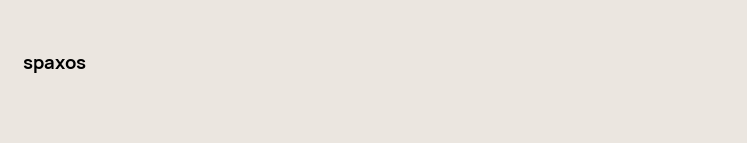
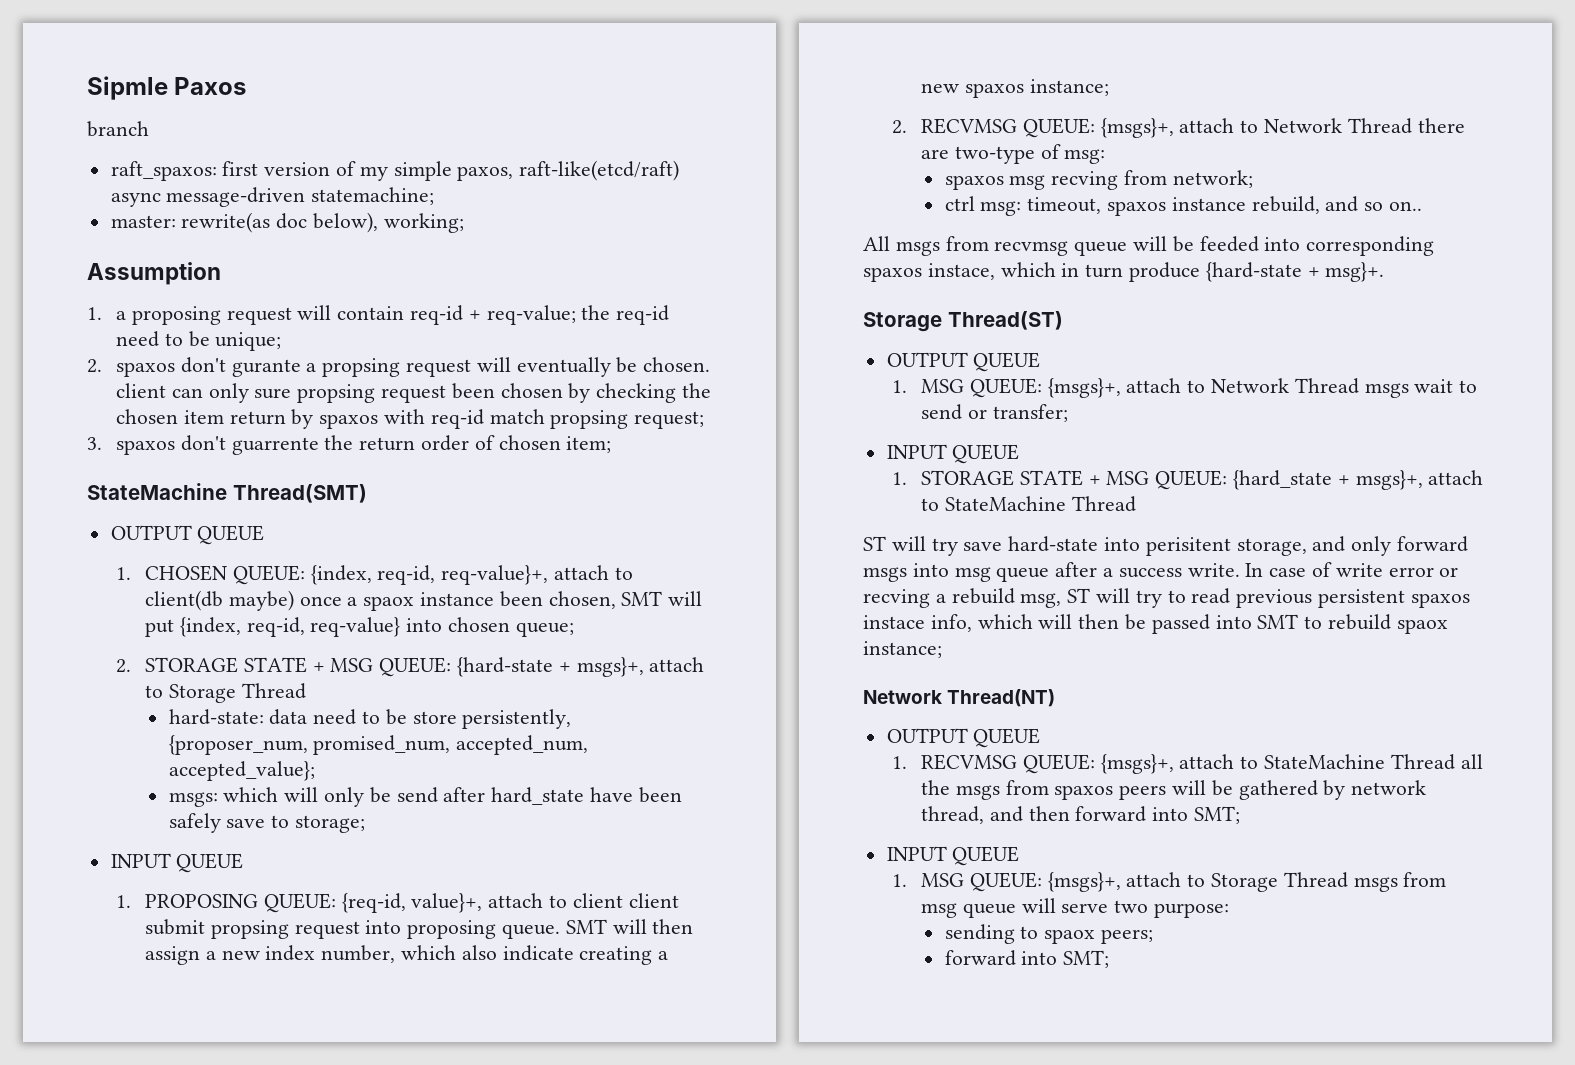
- spaxos
+ Sipmle Paxos
+ branch
+ raft_spaxos: first version of my simple paxos, raft-like(etcd/raft) async message-driven statemachine;
+ master: rewrite(as doc below), working;
+ Assumption
+ 1. a proposing request will contain req-id + req-value; the req-id need to be unique;
+ 2. spaxos don't gurante a propsing request will eventually be chosen. client can only sure propsing request been chosen by checking the chosen item return by spaxos with req-id match propsing request;
+ 3. spaxos don't guarrente the return order of chosen item;
+ StateMachine Thread(SMT)
+ OUTPUT QUEUE
+ 1. CHOSEN QUEUE: {index, req-id, req-value}+, attach to client(db maybe) once a spaox instance been chosen, SMT will put {index, req-id, req-value} into chosen queue;
+ 2. STORAGE STATE + MSG QUEUE: {hard-state + msgs}+, attach to Storage Thread
+ hard-state: data need to be store persistently, {proposer_num, promised_num, accepted_num, accepted_value};
+ msgs: which will only be send after hard_state have been safely save to storage;
+ INPUT QUEUE
+ 1. PROPOSING QUEUE: {req-id, value}+, attach to client client submit propsing request into proposing queue. SMT will then assign a new index number, which also indicate creating a new spaxos instance;
+ 2. RECVMSG QUEUE: {msgs}+, attach to Network Thread there are two-type of msg:
+ spaxos msg recving from network;
+ ctrl msg: timeout, spaxos instance rebuild, and so on..
+ All msgs from recvmsg queue will be feeded into corresponding spaxos instace, which in turn produce {hard-state + msg}+.
+ Storage Thread(ST)
+ OUTPUT QUEUE
+ 1. MSG QUEUE: {msgs}+, attach to Network Thread msgs wait to send or transfer;
+ INPUT QUEUE
+ 1. STORAGE STATE + MSG QUEUE: {hard_state + msgs}+, attach to StateMachine Thread
+ ST will try save hard-state into perisitent storage, and only forward msgs into msg queue after a success write. In case of write error or recving a rebuild msg, ST will try to read previous persistent spaxos instace info, which will then be passed into SMT to rebuild spaox instance;
+ Network Thread(NT)
+ OUTPUT QUEUE
+ 1. RECVMSG QUEUE: {msgs}+, attach to StateMachine Thread all the msgs from spaxos peers will be gathered by network thread, and then forward into SMT;
+ INPUT QUEUE
+ 1. MSG QUEUE: {msgs}+, attach to Storage Thread msgs from msg queue will serve two purpose:
+ sending to spaox peers;
+ forward into SMT;

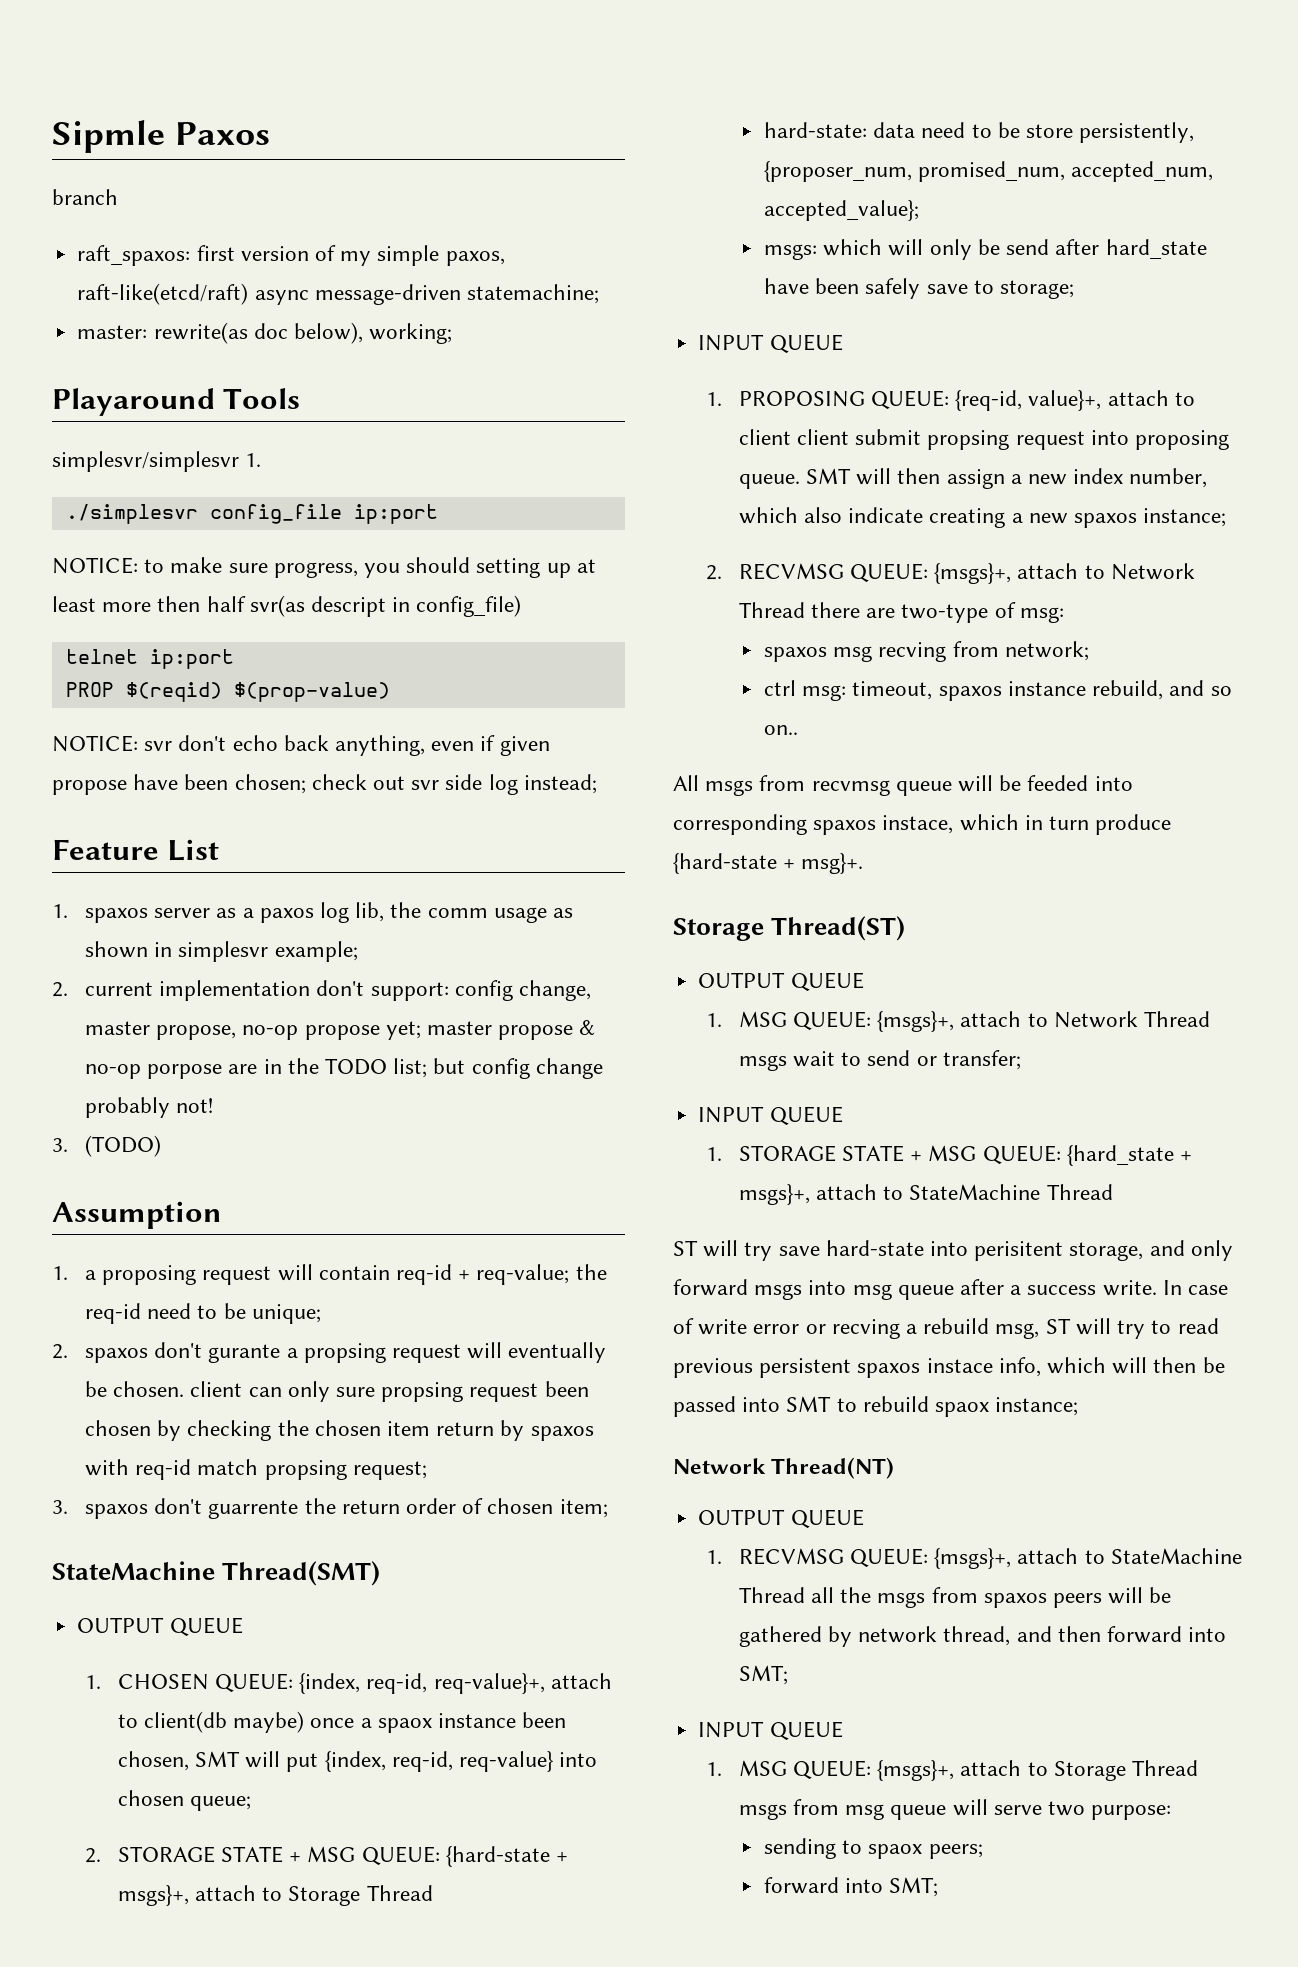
+ Playaround Tools
+ simplesvr/simplesvr 1.
+ ./simplesvr config_file ip:port
+ NOTICE: to make sure progress, you should setting up at least more then half svr(as descript in config_file)
+ telnet ip:port
+ PROP $(reqid) $(prop-value)
+ NOTICE: svr don't echo back anything, even if given propose have been chosen; check out svr side log instead;
+ Feature List
+ 1. spaxos server as a paxos log lib, the comm usage as shown in simplesvr example;
+ 2. current implementation don't support: config change, master propose, no-op propose yet; master propose & no-op porpose are in the TODO list; but config change probably not!
+ 3. (TODO)

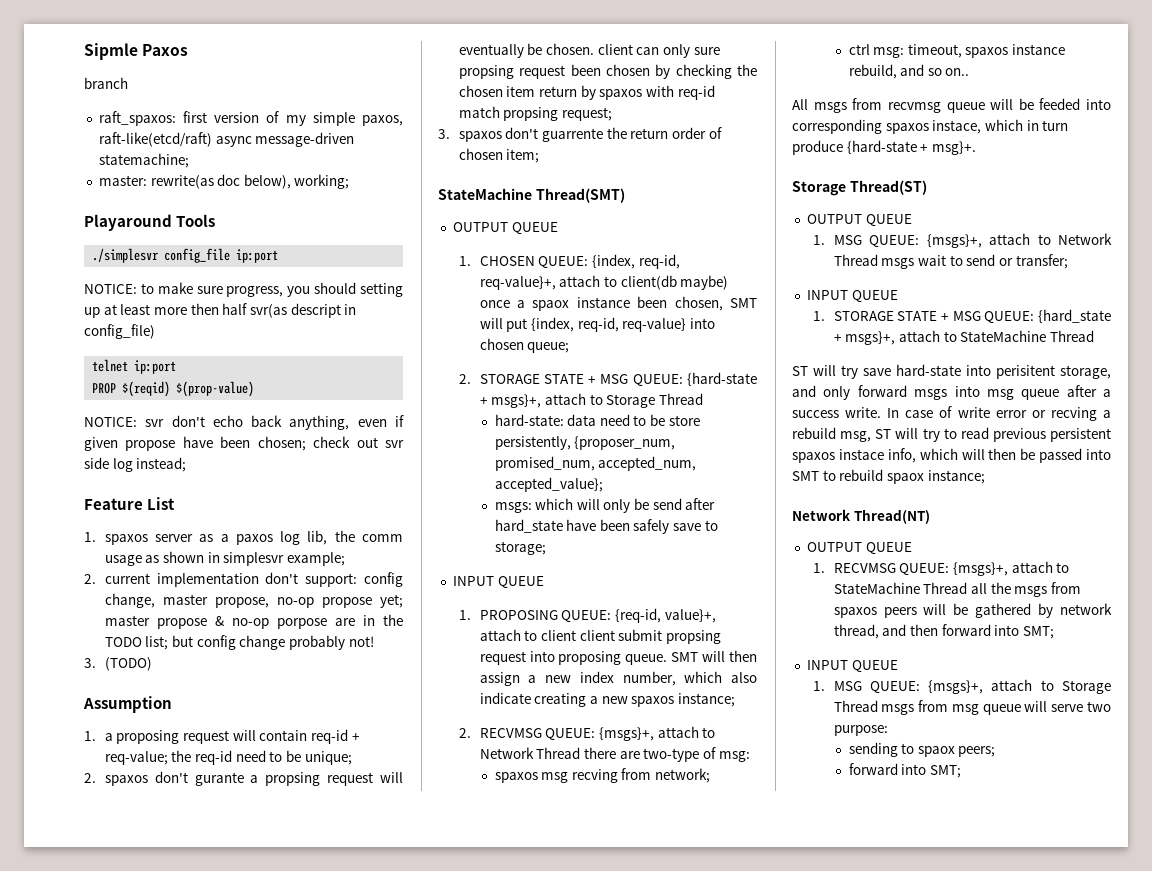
- simplesvr/simplesvr 1.

